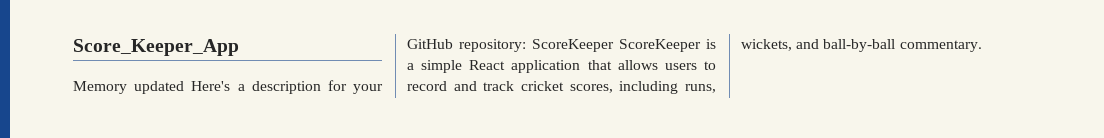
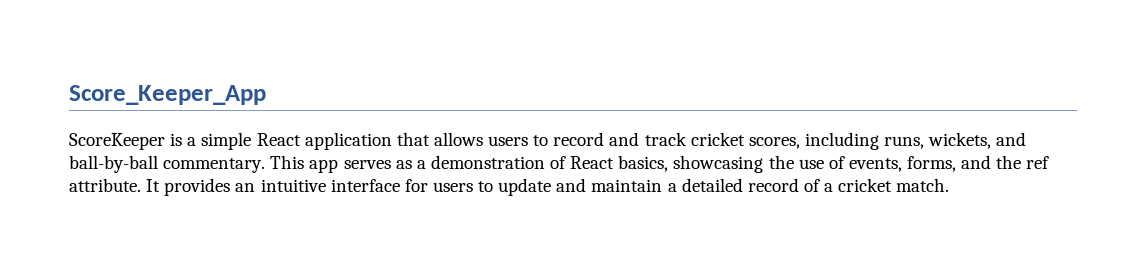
- Memory updated Here's a description for your GitHub repository: ScoreKeeper ScoreKeeper is a simple React application that allows users to record and track cricket scores, including runs, wickets, and ball-by-ball commentary.
+ ScoreKeeper is a simple React application that allows users to record and track cricket scores, including runs, wickets, and ball-by-ball commentary.
+ This app serves as a demonstration of React basics, showcasing the use of events, forms, and the ref attribute. It provides an intuitive interface for users to update and maintain a detailed record of a cricket match.

